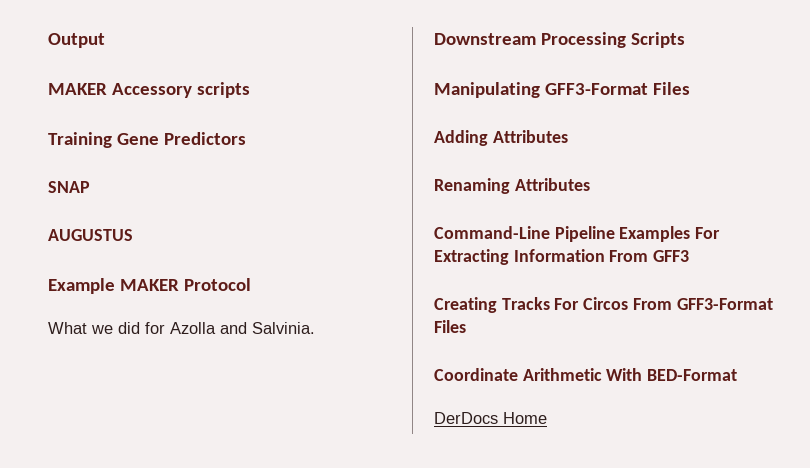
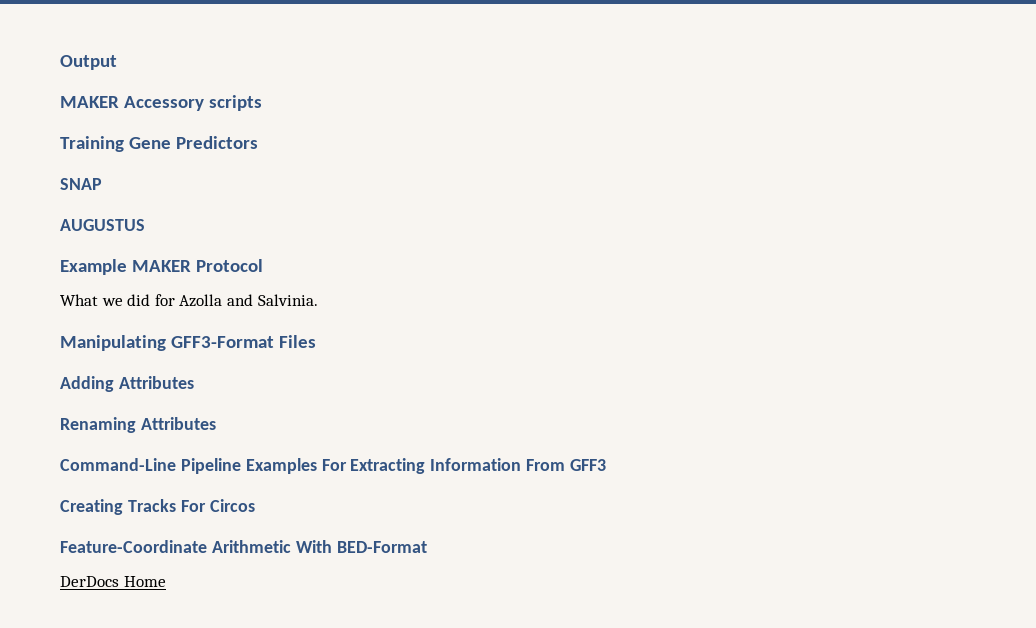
- Downstream Processing Scripts
- Creating Tracks For Circos From GFF3-Format Files
- Coordinate Arithmetic With BED-Format
+ Creating Tracks For Circos
+ Feature-Coordinate Arithmetic With BED-Format

